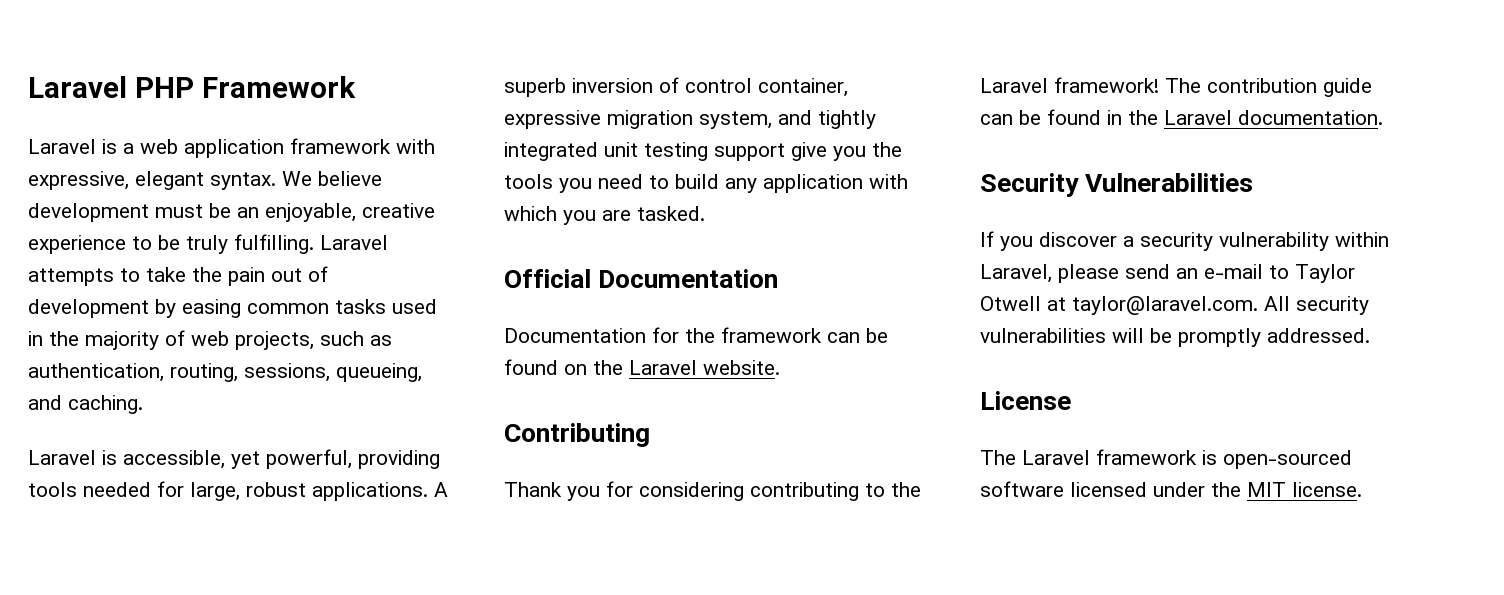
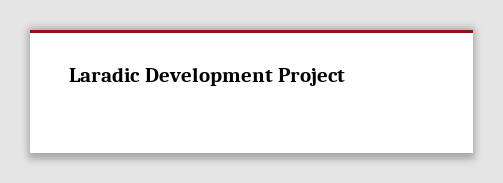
- Laravel PHP Framework
- Laravel is a web application framework with expressive, elegant syntax. We believe development must be an enjoyable, creative experience to be truly fulfilling. Laravel attempts to take the pain out of development by easing common tasks used in the majority of web projects, such as authentication, routing, sessions, queueing, and caching.
- Laravel is accessible, yet powerful, providing tools needed for large, robust applications. A superb inversion of control container, expressive migration system, and tightly integrated unit testing support give you the tools you need to build any application with which you are tasked.
- Official Documentation
- Documentation for the framework can be found on the Laravel website.
- Contributing
- Thank you for considering contributing to the Laravel framework! The contribution guide can be found in the Laravel documentation.
- Security Vulnerabilities
- If you discover a security vulnerability within Laravel, please send an e-mail to Taylor Otwell at taylor@laravel.com. All security vulnerabilities will be promptly addressed.
- License
- The Laravel framework is open-sourced software licensed under the MIT license.
+ Laradic Development Project

